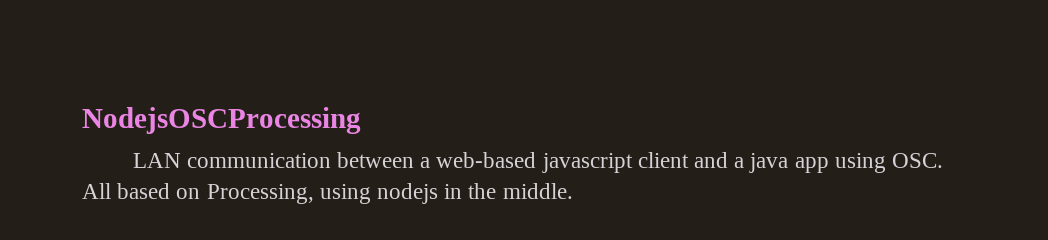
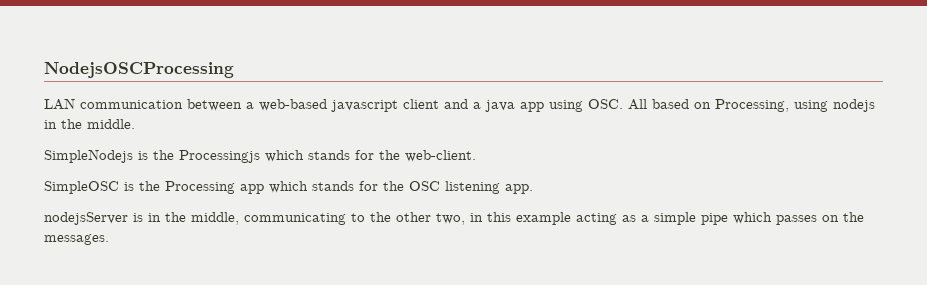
+ SimpleNodejs is the Processingjs which stands for the web-client.
+ SimpleOSC is the Processing app which stands for the OSC listening app.
+ nodejsServer is in the middle, communicating to the other two, in this example acting as a simple pipe which passes on the messages.

